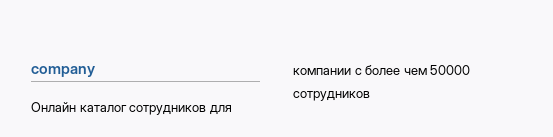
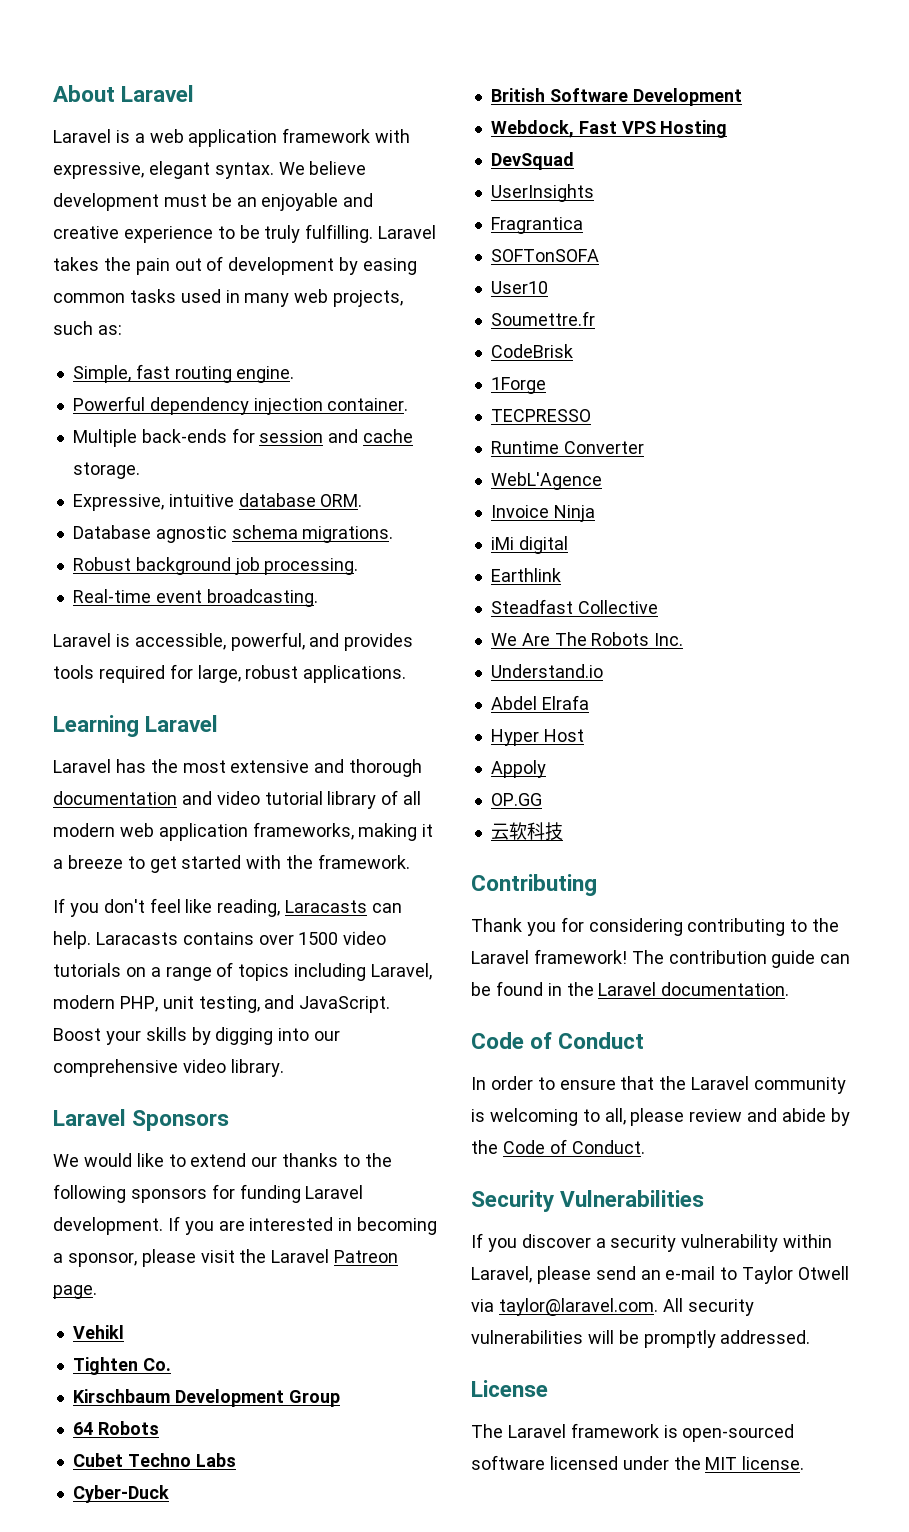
- company
- Онлайн каталог сотрудников для компании с более чем 50000 сотрудников
+ About Laravel
+ Laravel is a web application framework with expressive, elegant syntax. We believe development must be an enjoyable and creative experience to be truly fulfilling. Laravel takes the pain out of development by easing common tasks used in many web projects, such as:
+ Simple, fast routing engine.
+ Powerful dependency injection container.
+ Multiple back-ends for session and cache storage.
+ Expressive, intuitive database ORM.
+ Database agnostic schema migrations.
+ Robust background job processing.
+ Real-time event broadcasting.
+ Laravel is accessible, powerful, and provides tools required for large, robust applications.
+ Learning Laravel
+ Laravel has the most extensive and thorough documentation and video tutorial library of all modern web application frameworks, making it a breeze to get started with the framework.
+ If you don't feel like reading, Laracasts can help. Laracasts contains over 1500 video tutorials on a range of topics including Laravel, modern PHP, unit testing, and JavaScript. Boost your skills by digging into our comprehensive video library.
+ Laravel Sponsors
+ We would like to extend our thanks to the following sponsors for funding Laravel development. If you are interested in becoming a sponsor, please visit the Laravel Patreon page.
+ Vehikl
+ Tighten Co.
+ Kirschbaum Development Group
+ 64 Robots
+ Cubet Techno Labs
+ Cyber-Duck
+ British Software Development
+ Webdock, Fast VPS Hosting
+ DevSquad
+ UserInsights
+ Fragrantica
+ SOFTonSOFA
+ User10
+ Soumettre.fr
+ CodeBrisk
+ 1Forge
+ TECPRESSO
+ Runtime Converter
+ WebL'Agence
+ Invoice Ninja
+ iMi digital
+ Earthlink
+ Steadfast Collective
+ We Are The Robots Inc.
+ Understand.io
+ Abdel Elrafa
+ Hyper Host
+ Appoly
+ OP.GG
+ 云软科技
+ Contributing
+ Thank you for considering contributing to the Laravel framework! The contribution guide can be found in the Laravel documentation.
+ Code of Conduct
+ In order to ensure that the Laravel community is welcoming to all, please review and abide by the Code of Conduct.
+ Security Vulnerabilities
+ If you discover a security vulnerability within Laravel, please send an e-mail to Taylor Otwell via taylor@laravel.com. All security vulnerabilities will be promptly addressed.
+ License
+ The Laravel framework is open-sourced software licensed under the MIT license.

